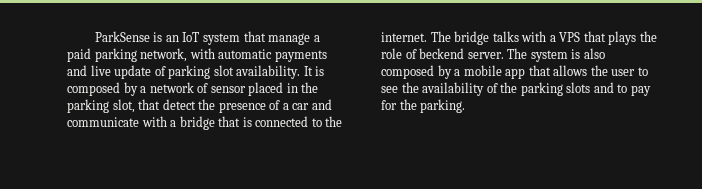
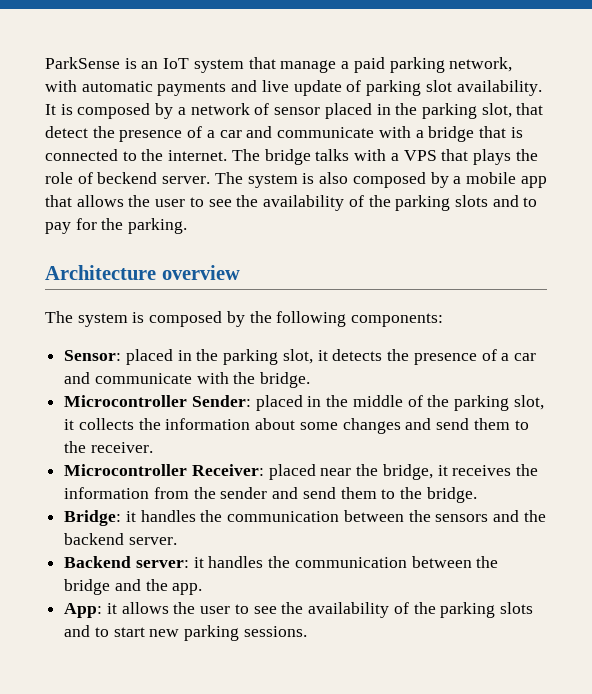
+ Architecture overview
+ The system is composed by the following components:
+ Sensor: placed in the parking slot, it detects the presence of a car and communicate with the bridge.
+ Microcontroller Sender: placed in the middle of the parking slot, it collects the information about some changes and send them to the receiver.
+ Microcontroller Receiver: placed near the bridge, it receives the information from the sender and send them to the bridge.
+ Bridge: it handles the communication between the sensors and the backend server.
+ Backend server: it handles the communication between the bridge and the app.
+ App: it allows the user to see the availability of the parking slots and to start new parking sessions.

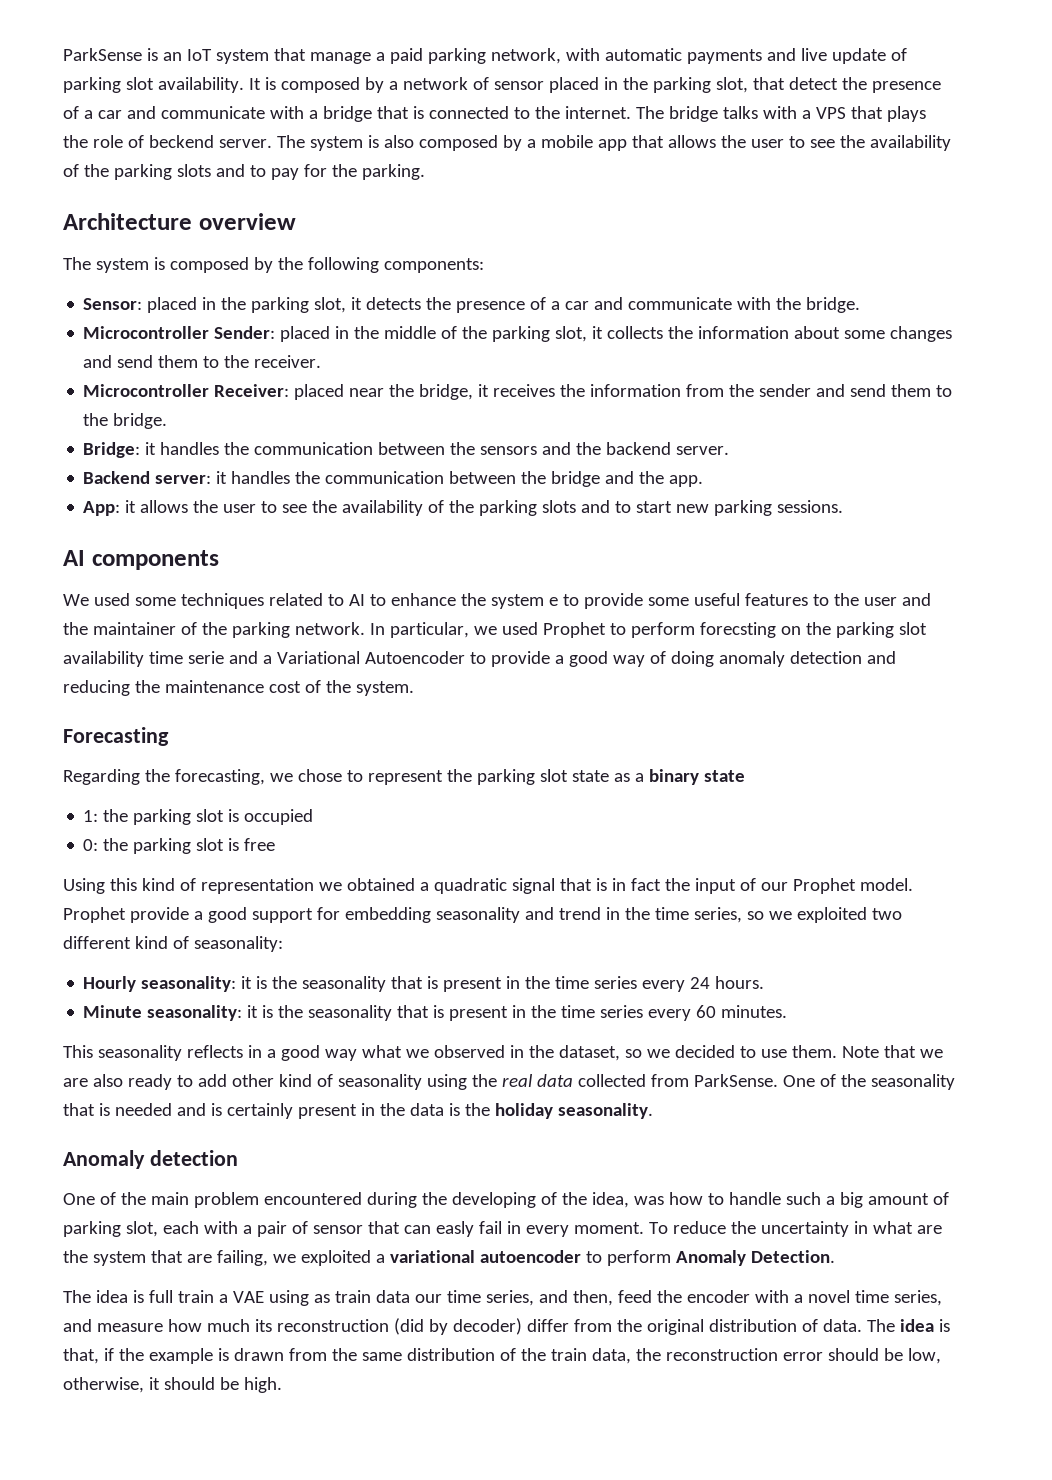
+ AI components
+ We used some techniques related to AI to enhance the system e to provide some useful features to the user and the maintainer of the parking network. In particular, we used Prophet to perform forecsting on the parking slot availability time serie and a Variational Autoencoder to provide a good way of doing anomaly detection and reducing the maintenance cost of the system.
+ Forecasting
+ Regarding the forecasting, we chose to represent the parking slot state as a binary state
+ 1: the parking slot is occupied
+ 0: the parking slot is free
+ Using this kind of representation we obtained a quadratic signal that is in fact the input of our Prophet model. Prophet provide a good support for embedding seasonality and trend in the time series, so we exploited two different kind of seasonality:
+ Hourly seasonality: it is the seasonality that is present in the time series every 24 hours.
+ Minute seasonality: it is the seasonality that is present in the time series every 60 minutes.
+ This seasonality reflects in a good way what we observed in the dataset, so we decided to use them. Note that we are also ready to add other kind of seasonality using the real data collected from ParkSense. One of the seasonality that is needed and is certainly present in the data is the holiday seasonality.
+ Anomaly detection
+ One of the main problem encountered during the developing of the idea, was how to handle such a big amount of parking slot, each with a pair of sensor that can easly fail in every moment. To reduce the uncertainty in what are the system that are failing, we exploited a variational autoencoder to perform Anomaly Detection.
+ The idea is full train a VAE using as train data our time series, and then, feed the encoder with a novel time series, and measure how much its reconstruction (did by decoder) differ from the original distribution of data. The idea is that, if the example is drawn from the same distribution of the train data, the reconstruction error should be low, otherwise, it should be high.

